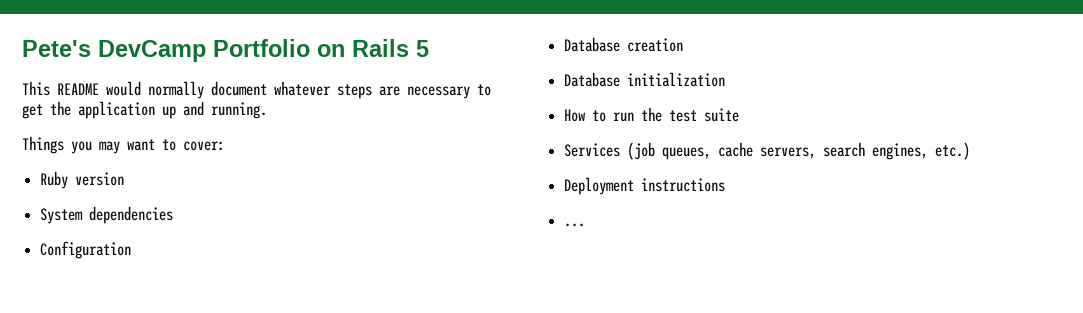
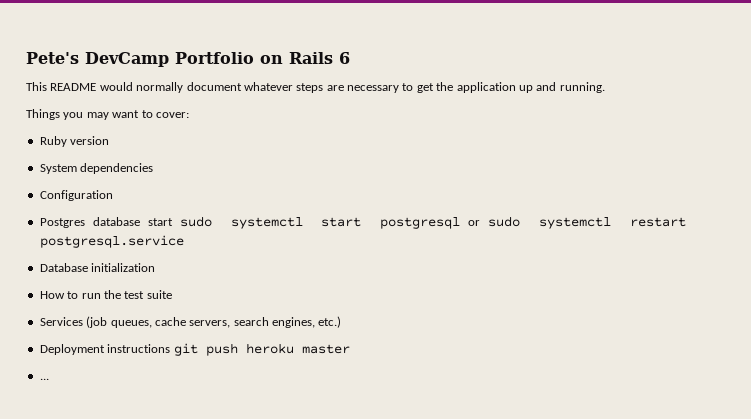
- Pete's DevCamp Portfolio on Rails 5
+ Pete's DevCamp Portfolio on Rails 6
- Database creation
+ Postgres database start sudo systemctl start postgresql or sudo systemctl restart postgresql.service
- Deployment instructions
+ Deployment instructions git push heroku master

